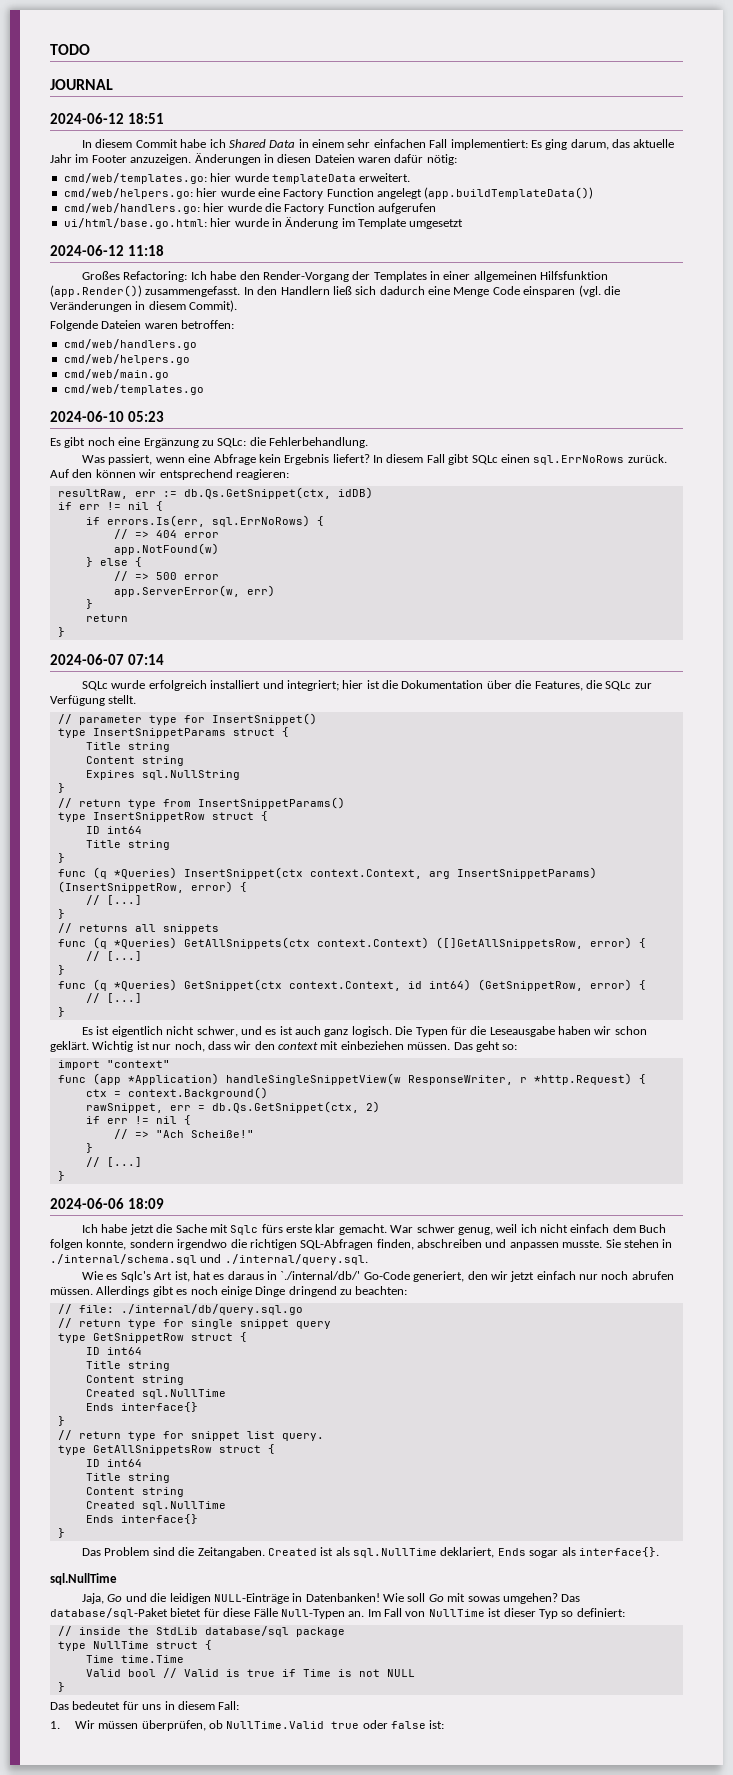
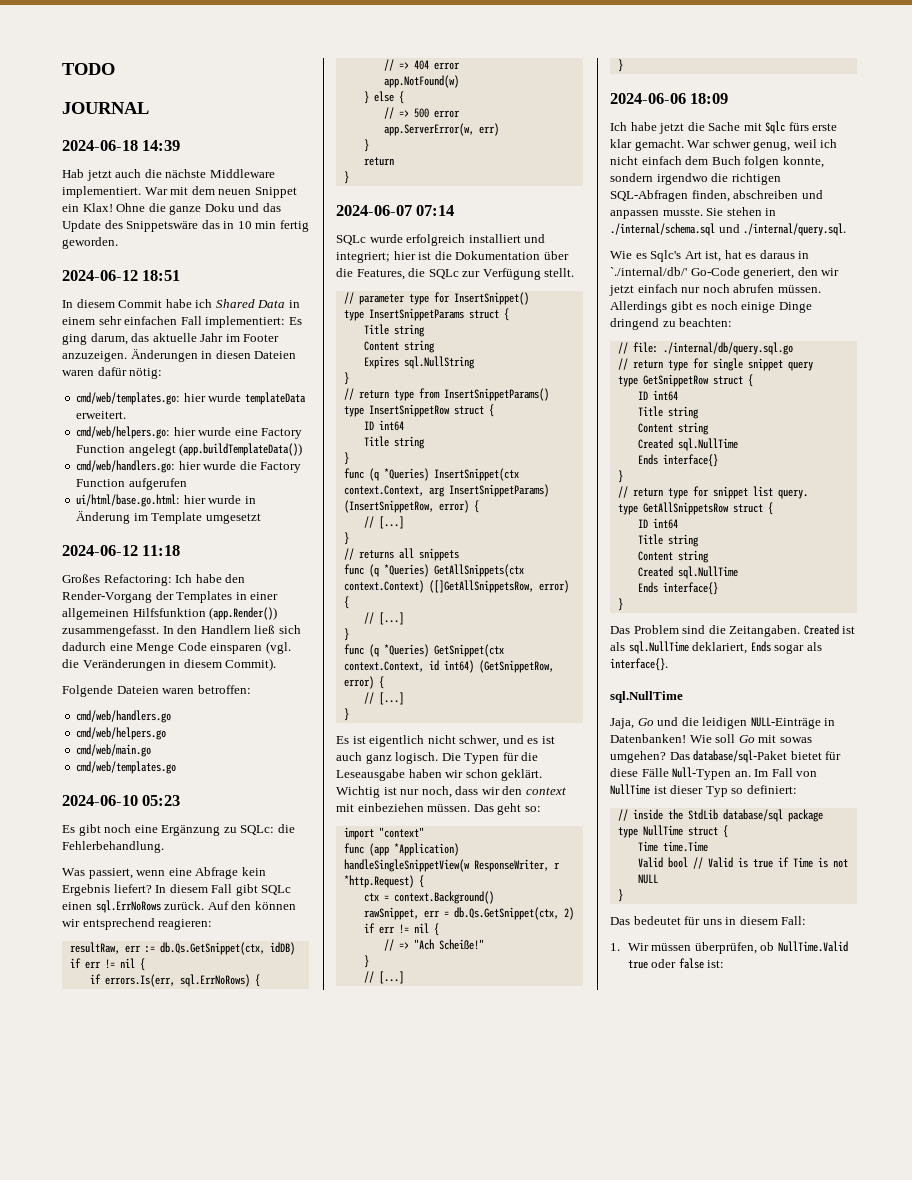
+ 2024-06-18 14:39
+ Hab jetzt auch die nächste Middleware implementiert. War mit dem neuen Snippet ein Klax! Ohne die ganze Doku und das Update des Snippetswäre das in 10 min fertig geworden.

